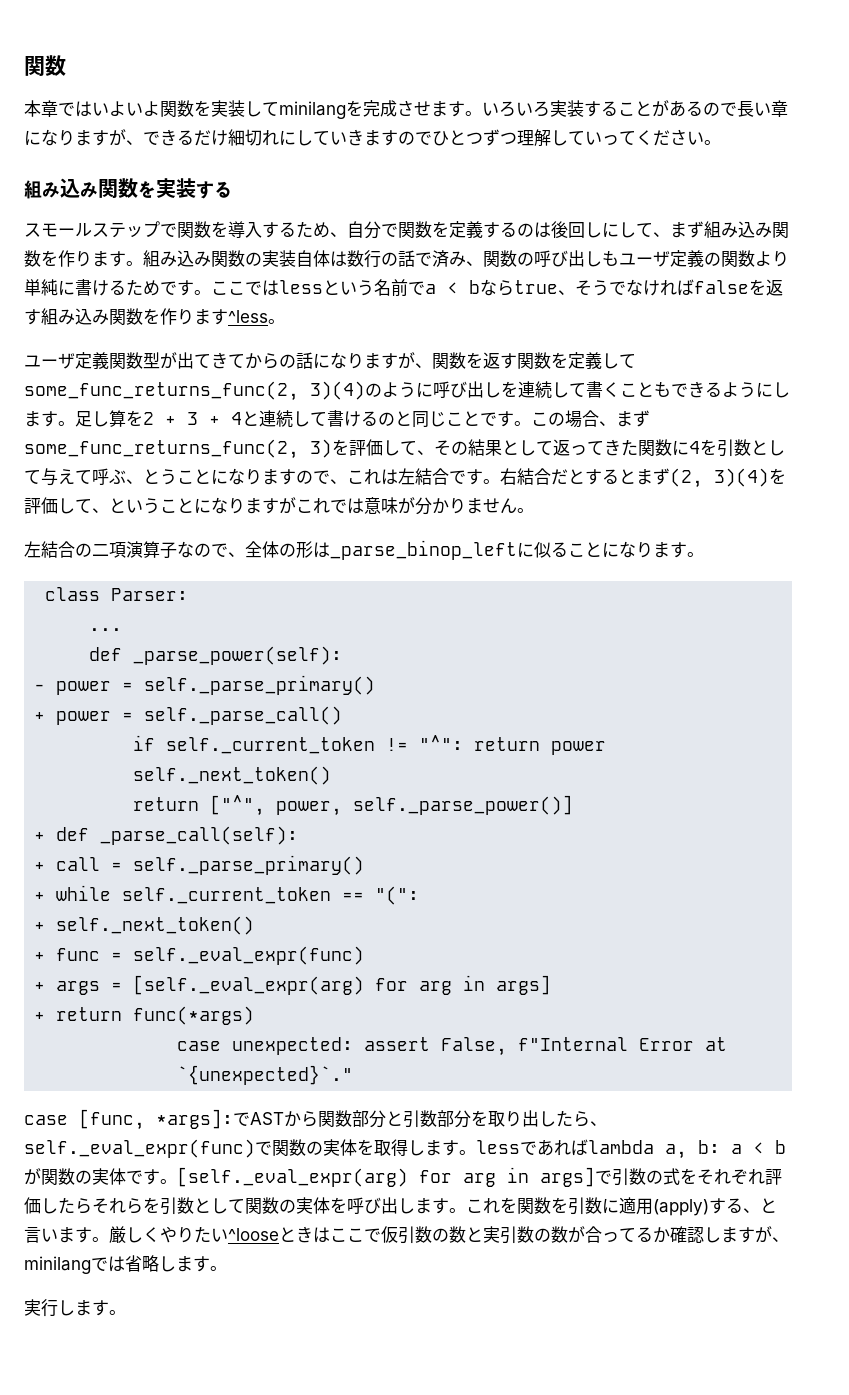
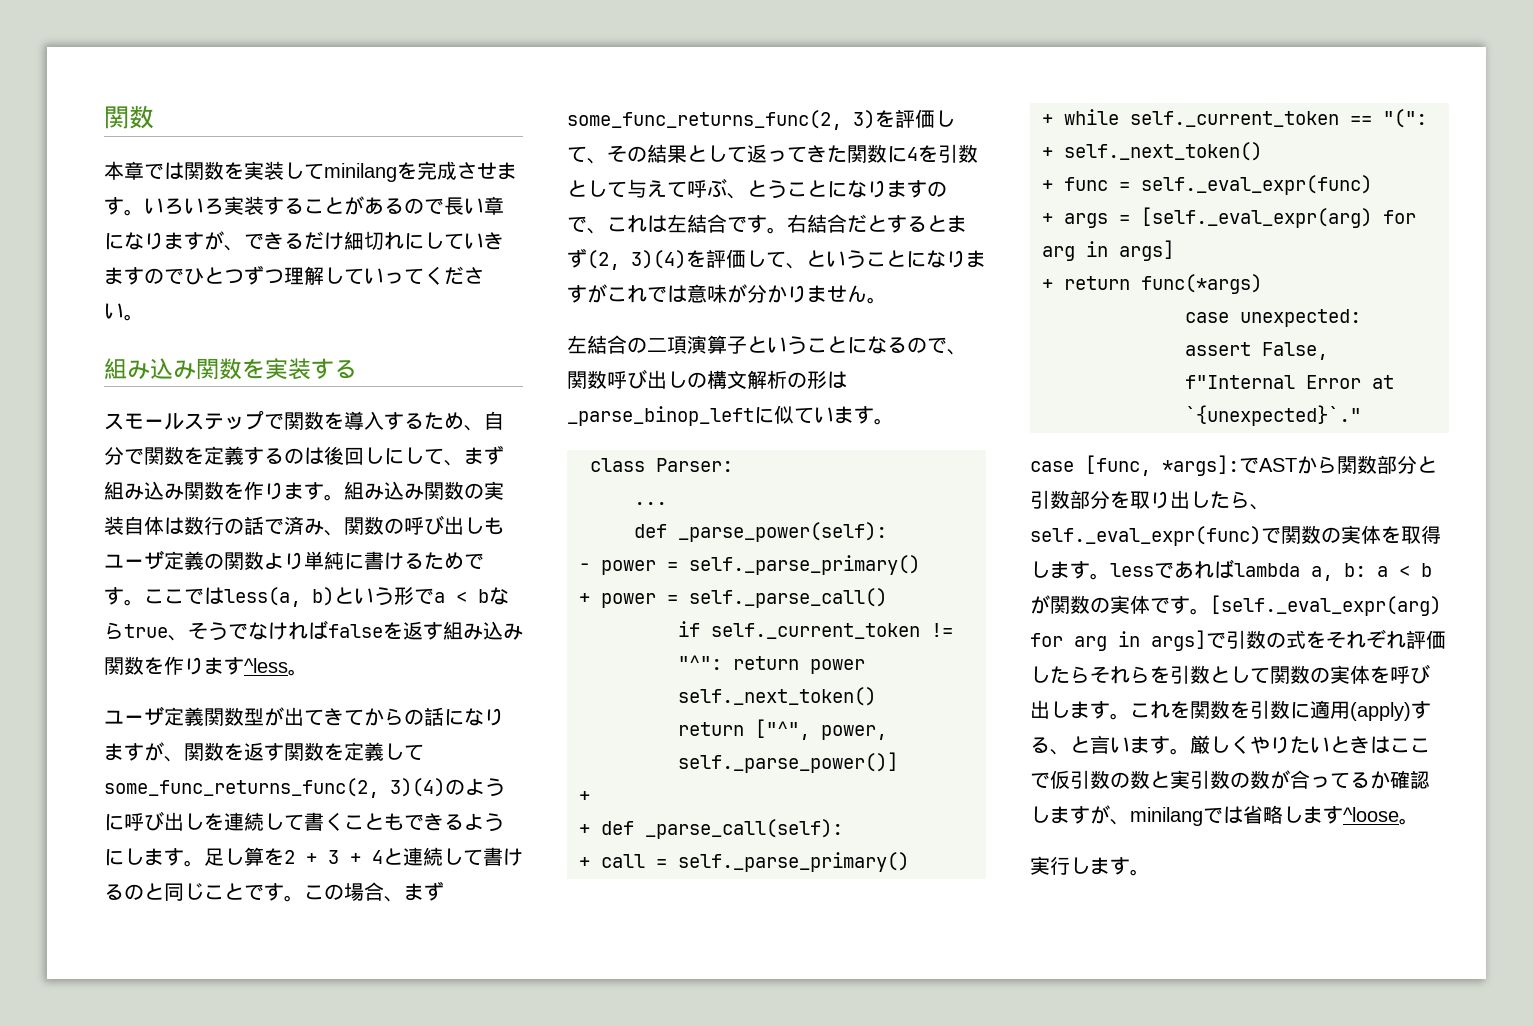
- 本章ではいよいよ関数を実装してminilangを完成させます。
+ 本章では関数を実装してminilangを完成させます。
- ここではlessという名前でa < bならtrue、そうでなければfalseを返す組み込み関数を作ります^less。
+ ここではless(a, b)という形でa < bならtrue、そうでなければfalseを返す組み込み関数を作ります^less。
- 左結合の二項演算子なので、全体の形は_parse_binop_leftに似ることになります。
+ 左結合の二項演算子ということになるので、関数呼び出しの構文解析の形は_parse_binop_leftに似ています。
  return ["^", power, self._parse_power()]
+ +
- 厳しくやりたい^looseときはここで仮引数の数と実引数の数が合ってるか確認しますが、minilangでは省略します。
+ 厳しくやりたいときはここで仮引数の数と実引数の数が合ってるか確認しますが、minilangでは省略します^loose。

